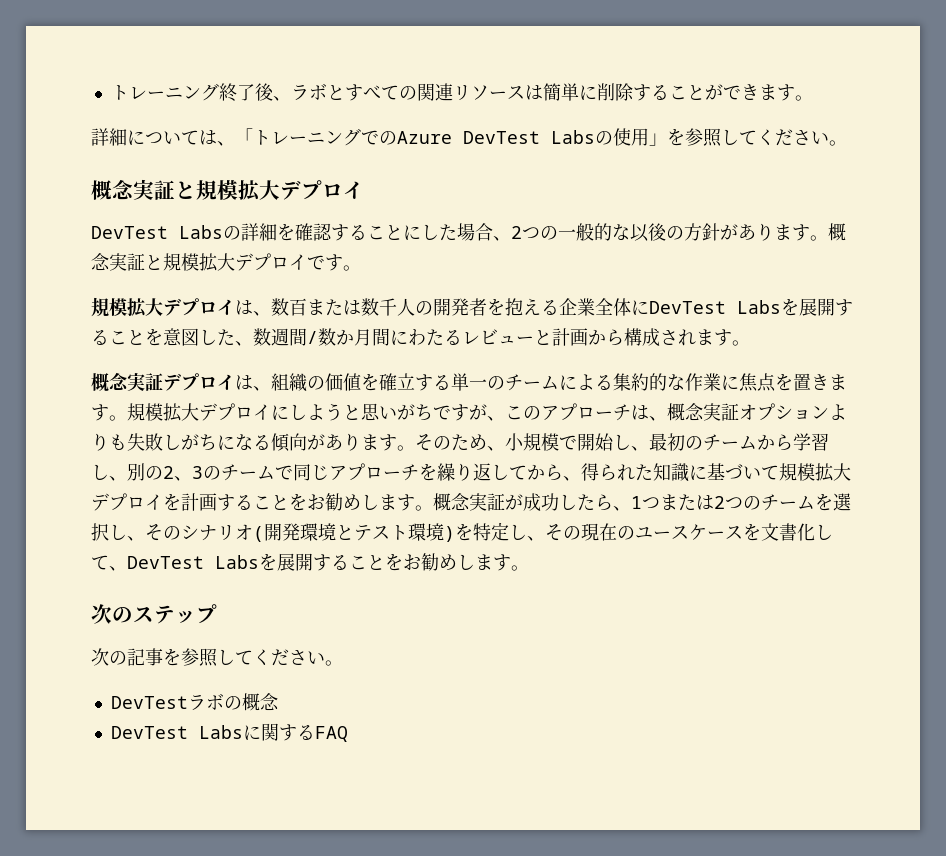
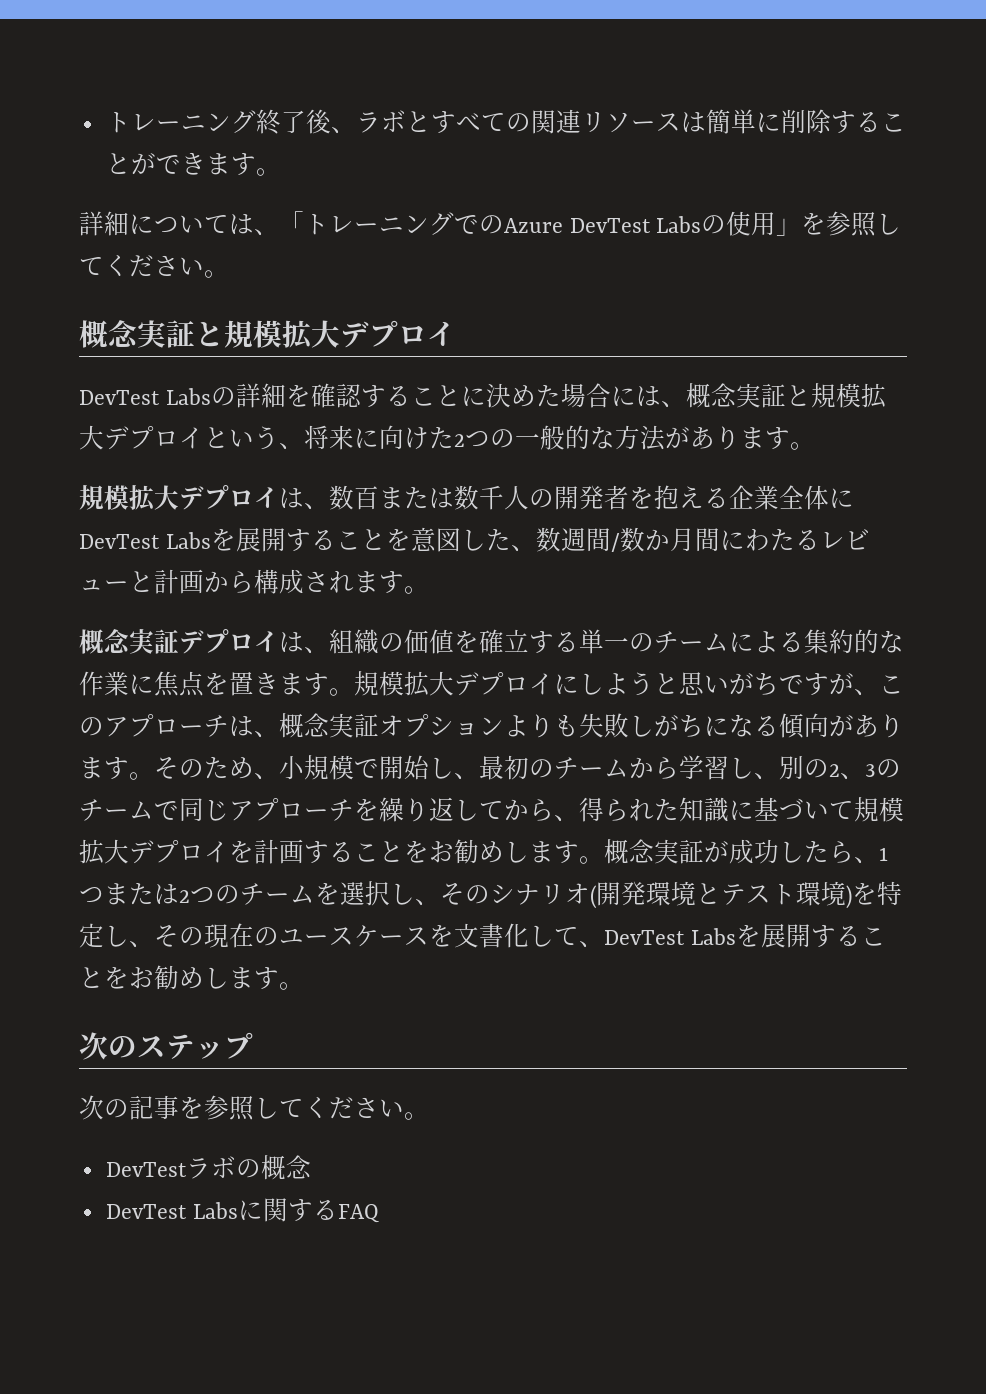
- DevTest Labsの詳細を確認することにした場合、2つの一般的な以後の方針があります。概念実証と規模拡大デプロイです。
+ DevTest Labsの詳細を確認することに決めた場合には、概念実証と規模拡大デプロイという、将来に向けた2つの一般的な方法があります。

